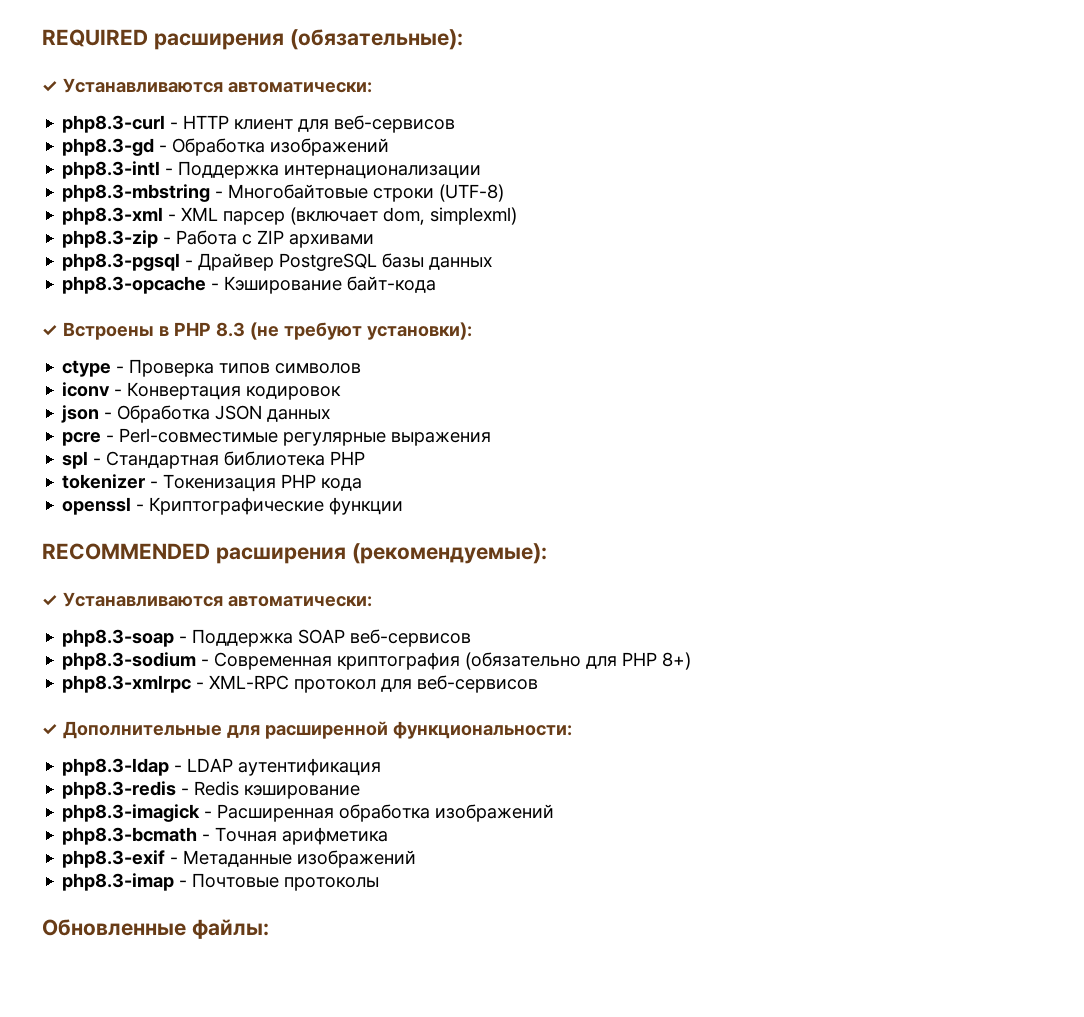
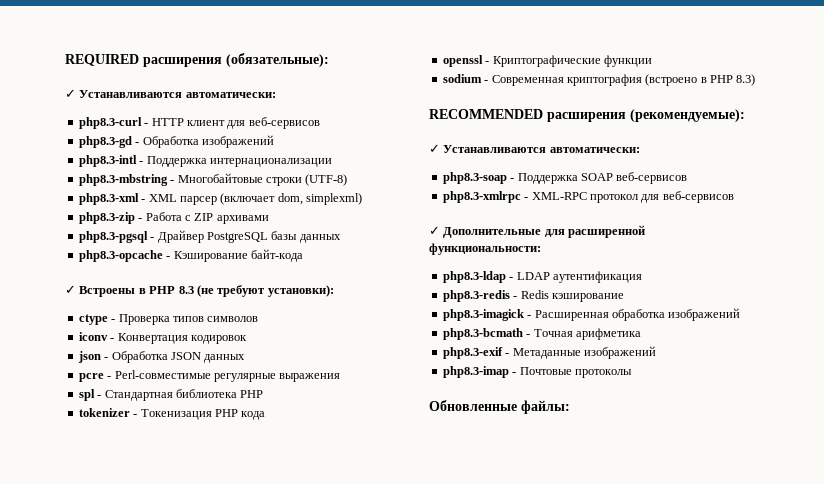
+ sodium - Современная криптография (встроено в PHP 8.3)
- php8.3-sodium - Современная криптография (обязательно для PHP 8+)

